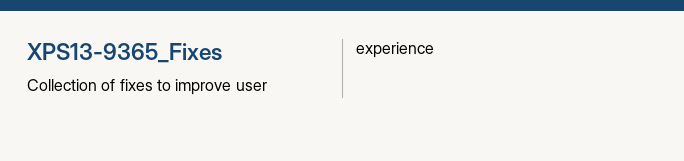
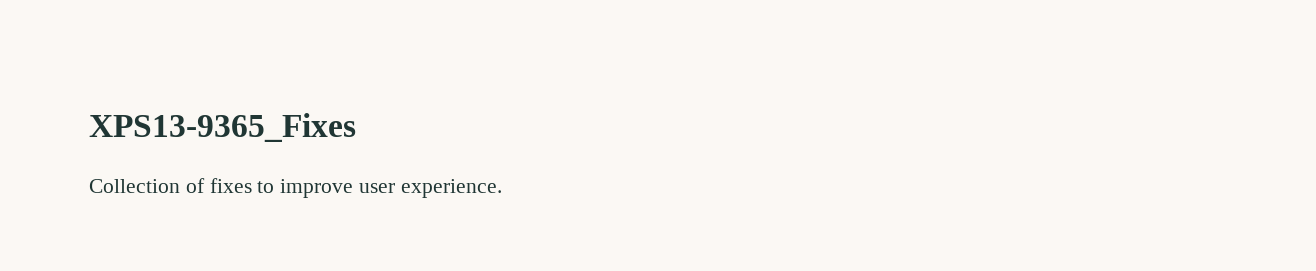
- Collection of fixes to improve user experience
+ Collection of fixes to improve user experience.

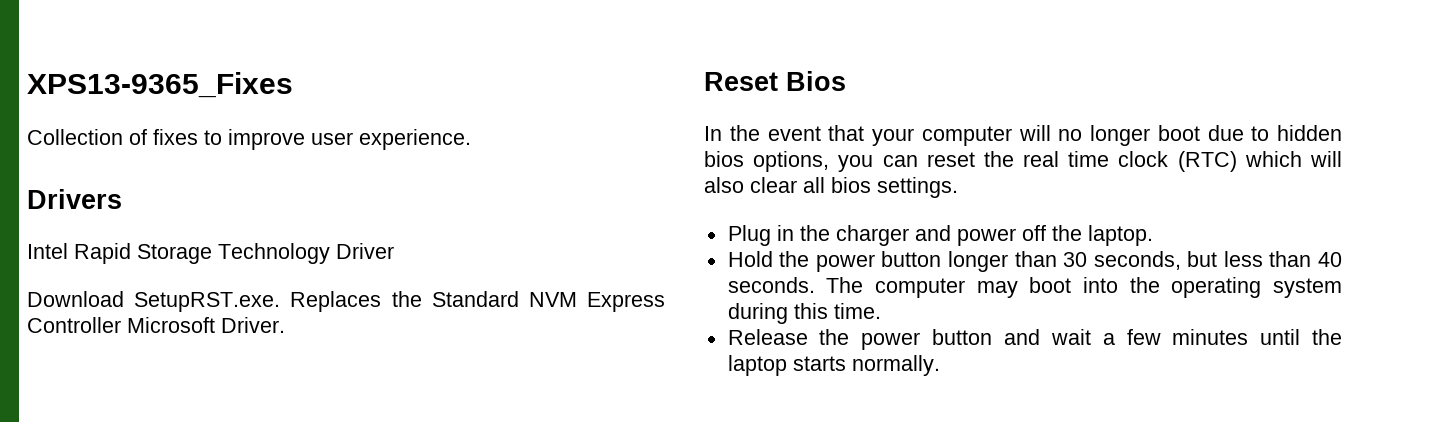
+ Drivers
+ Intel Rapid Storage Technology Driver
+ Download SetupRST.exe. Replaces the Standard NVM Express Controller Microsoft Driver.
+ Reset Bios
+ In the event that your computer will no longer boot due to hidden bios options, you can reset the real time clock (RTC) which will also clear all bios settings.
+ Plug in the charger and power off the laptop.
+ Hold the power button longer than 30 seconds, but less than 40 seconds. The computer may boot into the operating system during this time.
+ Release the power button and wait a few minutes until the laptop starts normally.

